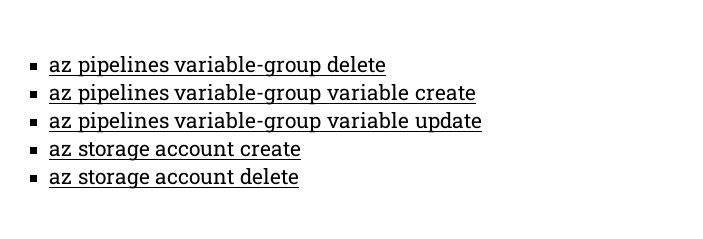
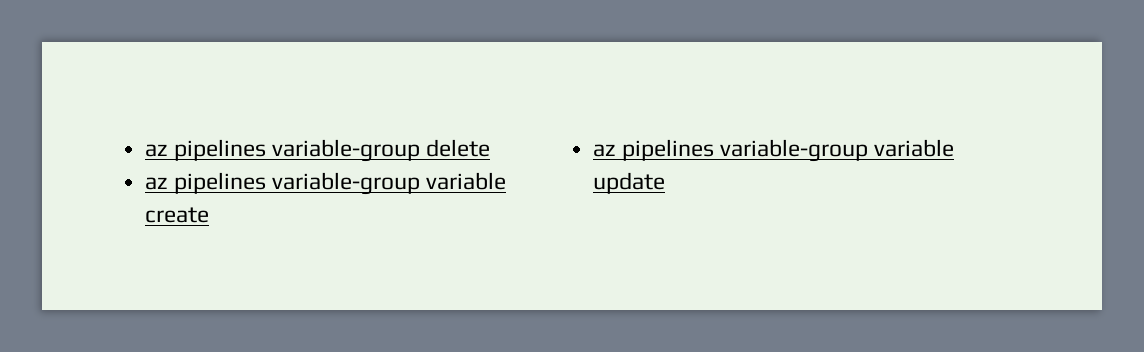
- az storage account create
- az storage account delete

